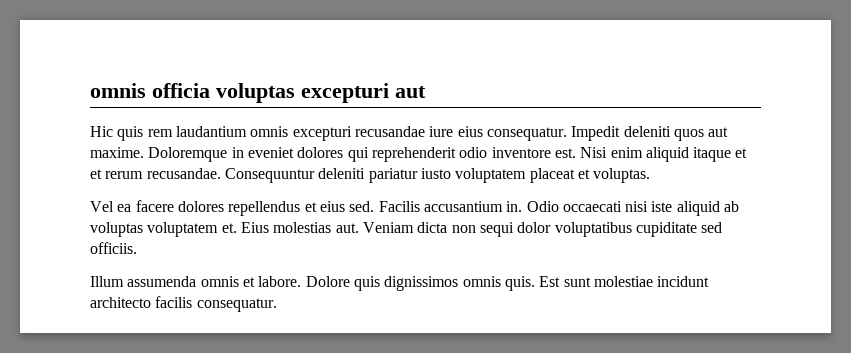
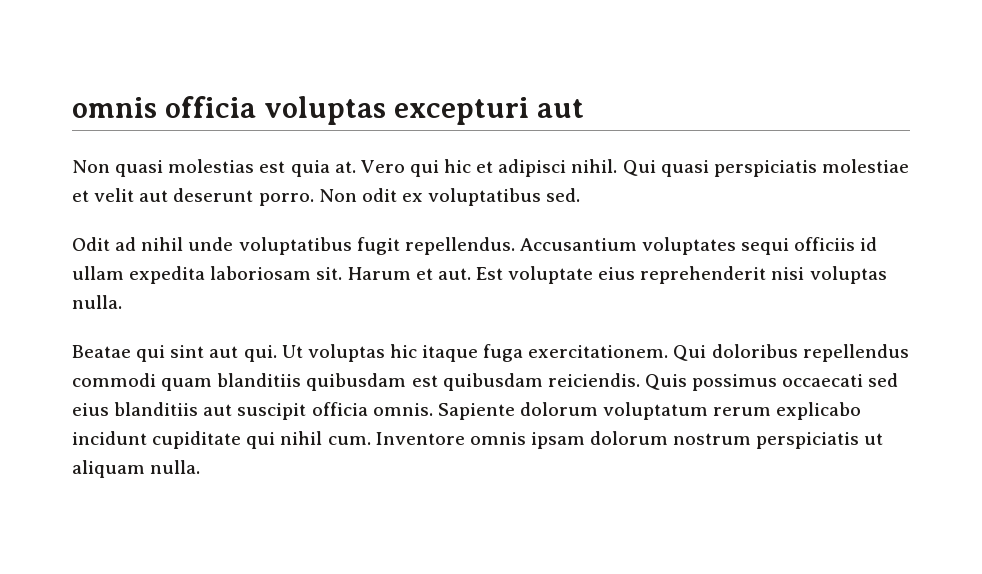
- Hic quis rem laudantium omnis excepturi recusandae iure eius consequatur. Impedit deleniti quos aut maxime. Doloremque in eveniet dolores qui reprehenderit odio inventore est. Nisi enim aliquid itaque et et rerum recusandae. Consequuntur deleniti pariatur iusto voluptatem placeat et voluptas.
- Vel ea facere dolores repellendus et eius sed. Facilis accusantium in. Odio occaecati nisi iste aliquid ab voluptas voluptatem et. Eius molestias aut. Veniam dicta non sequi dolor voluptatibus cupiditate sed officiis.
- Illum assumenda omnis et labore. Dolore quis dignissimos omnis quis. Est sunt molestiae incidunt architecto facilis consequatur.
+ Non quasi molestias est quia at. Vero qui hic et adipisci nihil. Qui quasi perspiciatis molestiae et velit aut deserunt porro. Non odit ex voluptatibus sed.
+ Odit ad nihil unde voluptatibus fugit repellendus. Accusantium voluptates sequi officiis id ullam expedita laboriosam sit. Harum et aut. Est voluptate eius reprehenderit nisi voluptas nulla.
+ Beatae qui sint aut qui. Ut voluptas hic itaque fuga exercitationem. Qui doloribus repellendus commodi quam blanditiis quibusdam est quibusdam reiciendis. Quis possimus occaecati sed eius blanditiis aut suscipit officia omnis. Sapiente dolorum voluptatum rerum explicabo incidunt cupiditate qui nihil cum. Inventore omnis ipsam dolorum nostrum perspiciatis ut aliquam nulla.

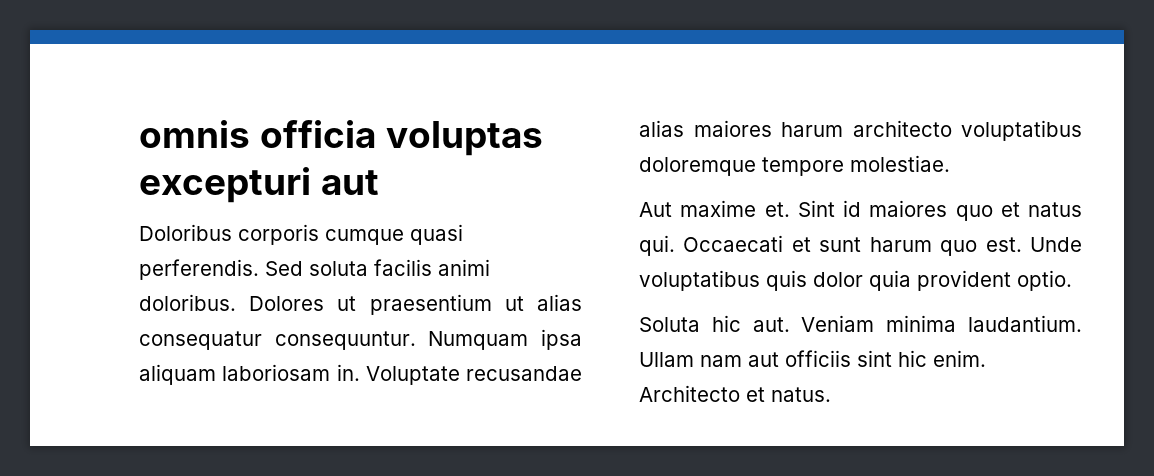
- Non quasi molestias est quia at. Vero qui hic et adipisci nihil. Qui quasi perspiciatis molestiae et velit aut deserunt porro. Non odit ex voluptatibus sed.
- Odit ad nihil unde voluptatibus fugit repellendus. Accusantium voluptates sequi officiis id ullam expedita laboriosam sit. Harum et aut. Est voluptate eius reprehenderit nisi voluptas nulla.
- Beatae qui sint aut qui. Ut voluptas hic itaque fuga exercitationem. Qui doloribus repellendus commodi quam blanditiis quibusdam est quibusdam reiciendis. Quis possimus occaecati sed eius blanditiis aut suscipit officia omnis. Sapiente dolorum voluptatum rerum explicabo incidunt cupiditate qui nihil cum. Inventore omnis ipsam dolorum nostrum perspiciatis ut aliquam nulla.
+ Doloribus corporis cumque quasi perferendis. Sed soluta facilis animi doloribus. Dolores ut praesentium ut alias consequatur consequuntur. Numquam ipsa aliquam laboriosam in. Voluptate recusandae alias maiores harum architecto voluptatibus doloremque tempore molestiae.
+ Aut maxime et. Sint id maiores quo et natus qui. Occaecati et sunt harum quo est. Unde voluptatibus quis dolor quia provident optio.
+ Soluta hic aut. Veniam minima laudantium. Ullam nam aut officiis sint hic enim. Architecto et natus.

